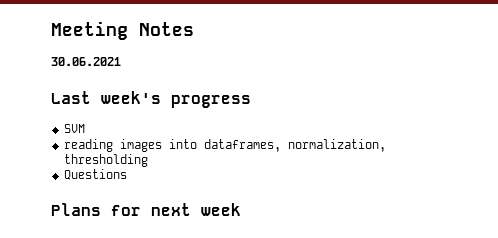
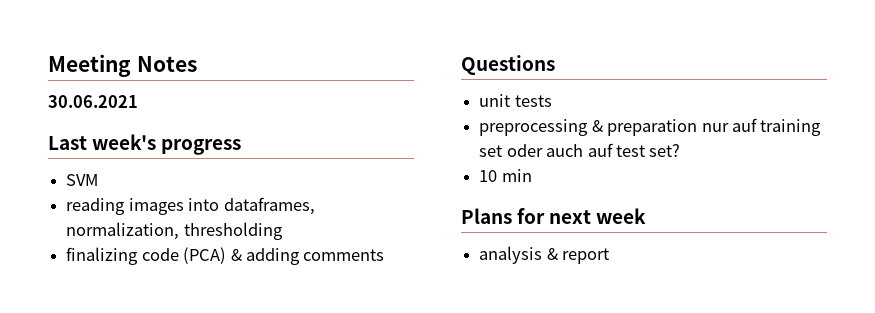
+ finalizing code (PCA) & adding comments
  Questions
+ unit tests
+ preprocessing & preparation nur auf training set oder auch auf test set?
+ 10 min
+ analysis & report

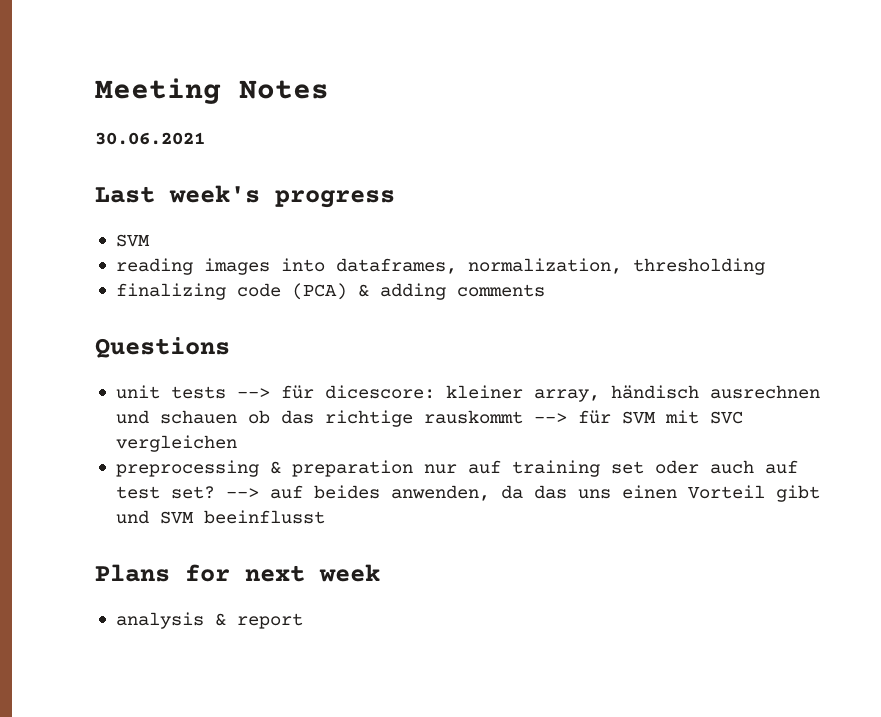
- unit tests
+ unit tests --> für dicescore: kleiner array, händisch ausrechnen und schauen ob das richtige rauskommt --> für SVM mit SVC vergleichen
- preprocessing & preparation nur auf training set oder auch auf test set?
- 10 min
+ preprocessing & preparation nur auf training set oder auch auf test set? --> auf beides anwenden, da das uns einen Vorteil gibt und SVM beeinflusst

